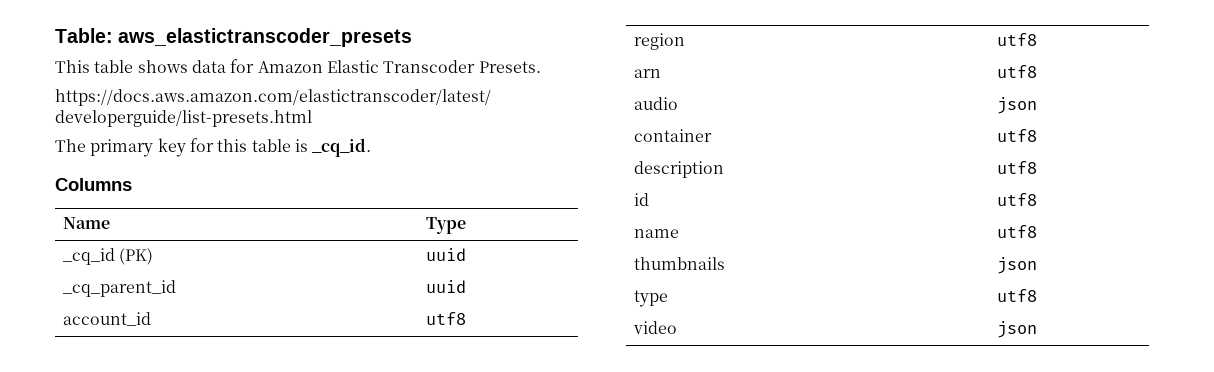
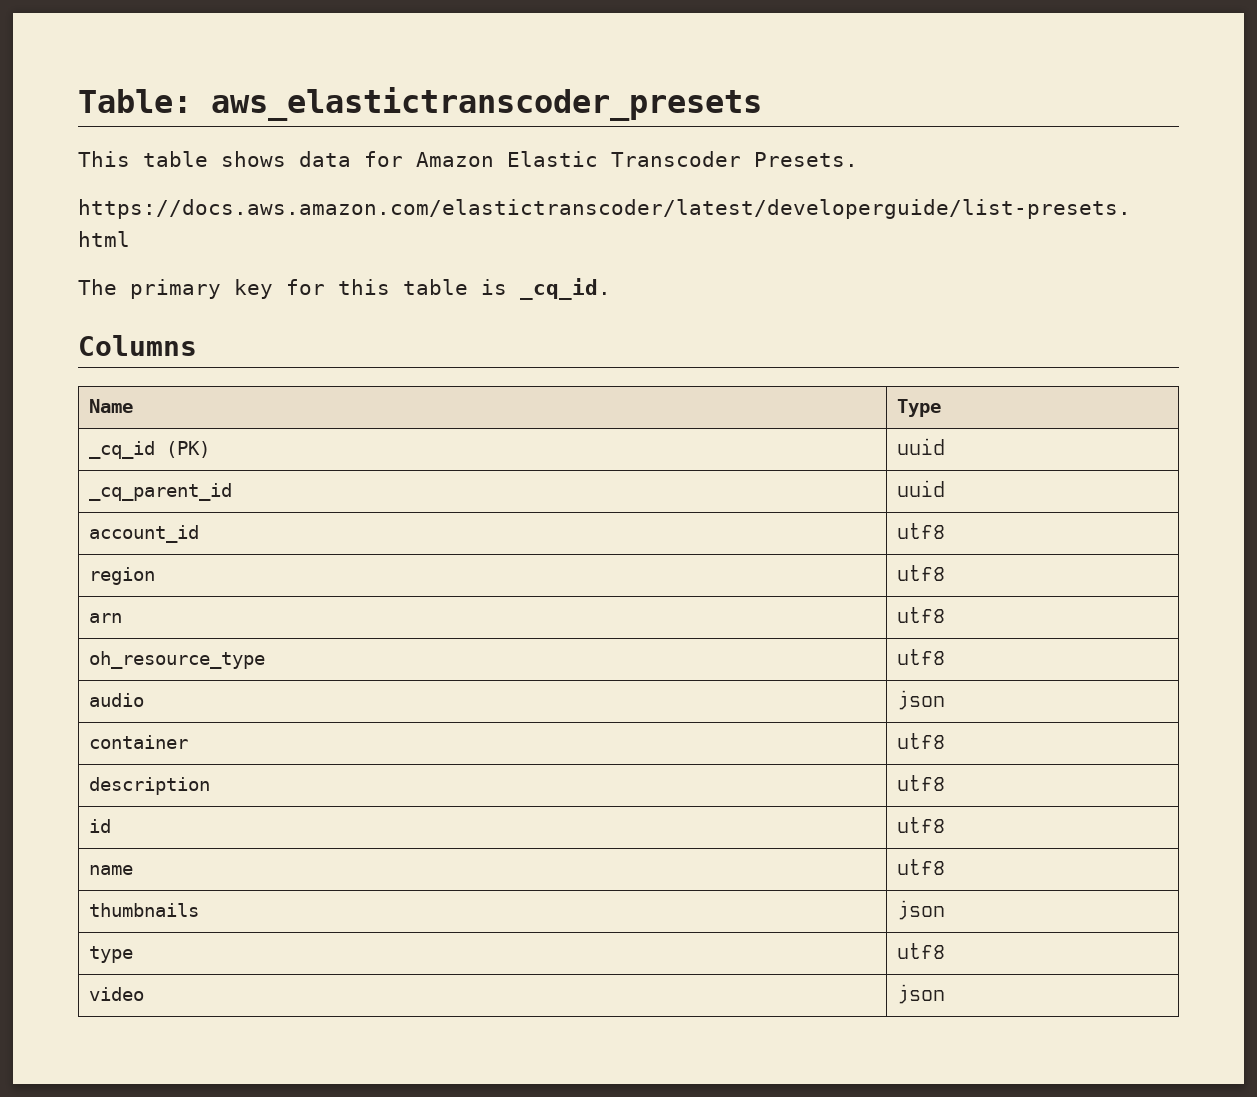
+ oh_resource_type | utf8

